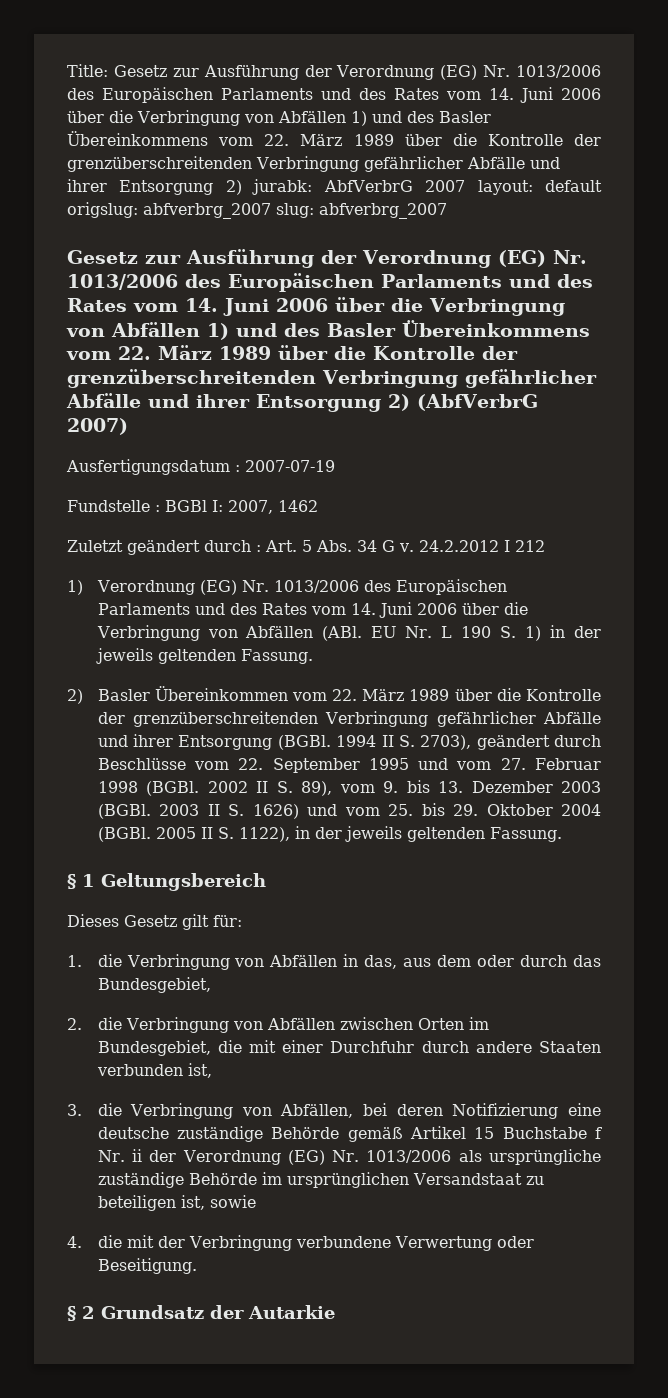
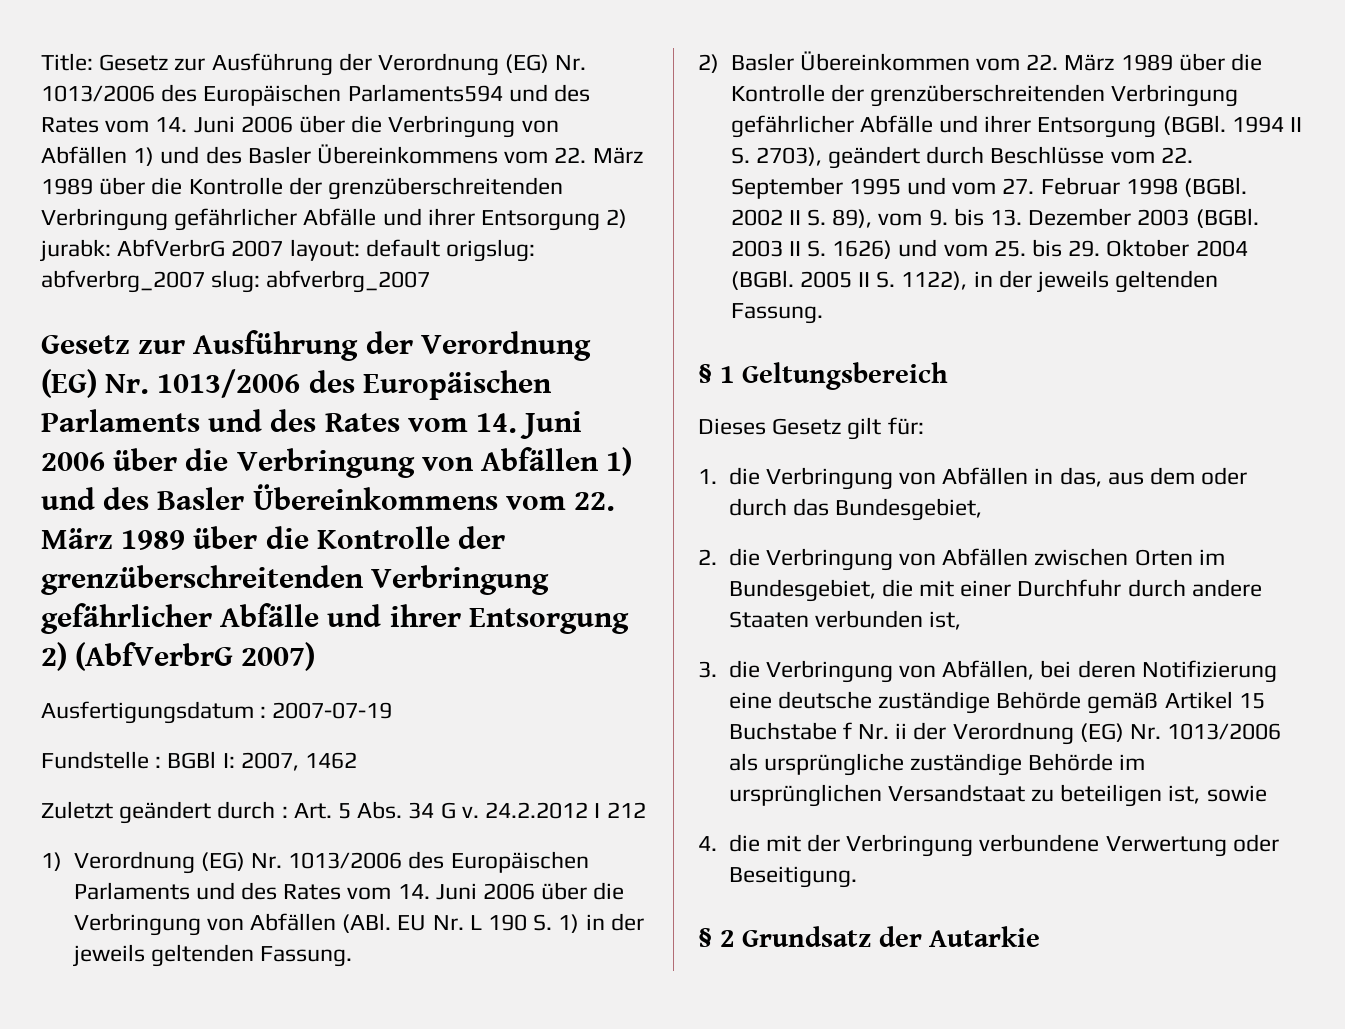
- Title: Gesetz zur Ausführung der Verordnung (EG) Nr. 1013/2006 des Europäischen Parlaments und des Rates vom 14. Juni 2006 über die Verbringung von Abfällen 1) und des Basler Übereinkommens vom 22. März 1989 über die Kontrolle der grenzüberschreitenden Verbringung gefährlicher Abfälle und ihrer Entsorgung 2) jurabk: AbfVerbrG 2007 layout: default origslug: abfverbrg_2007 slug: abfverbrg_2007
+ Title: Gesetz zur Ausführung der Verordnung (EG) Nr. 1013/2006 des Europäischen Parlaments594 und des Rates vom 14. Juni 2006 über die Verbringung von Abfällen 1) und des Basler Übereinkommens vom 22. März 1989 über die Kontrolle der grenzüberschreitenden Verbringung gefährlicher Abfälle und ihrer Entsorgung 2) jurabk: AbfVerbrG 2007 layout: default origslug: abfverbrg_2007 slug: abfverbrg_2007

